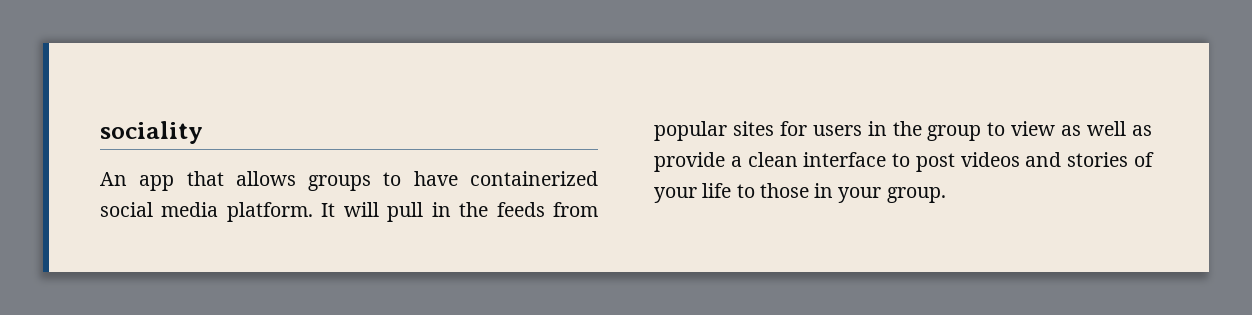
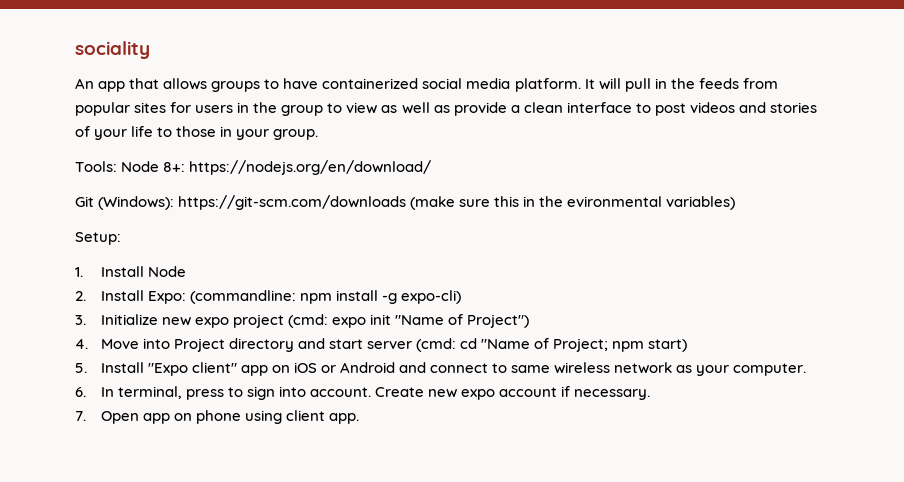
+ Tools: Node 8+: https://nodejs.org/en/download/
+ Git (Windows): https://git-scm.com/downloads (make sure this in the evironmental variables)
+ Setup:
+ 1. Install Node
+ 2. Install Expo: (commandline: npm install -g expo-cli)
+ 3. Initialize new expo project (cmd: expo init "Name of Project")
+ 4. Move into Project directory and start server (cmd: cd "Name of Project; npm start)
+ 5. Install "Expo client" app on iOS or Android and connect to same wireless network as your computer.
+ 6. In terminal, press to sign into account. Create new expo account if necessary.
+ 7. Open app on phone using client app.

